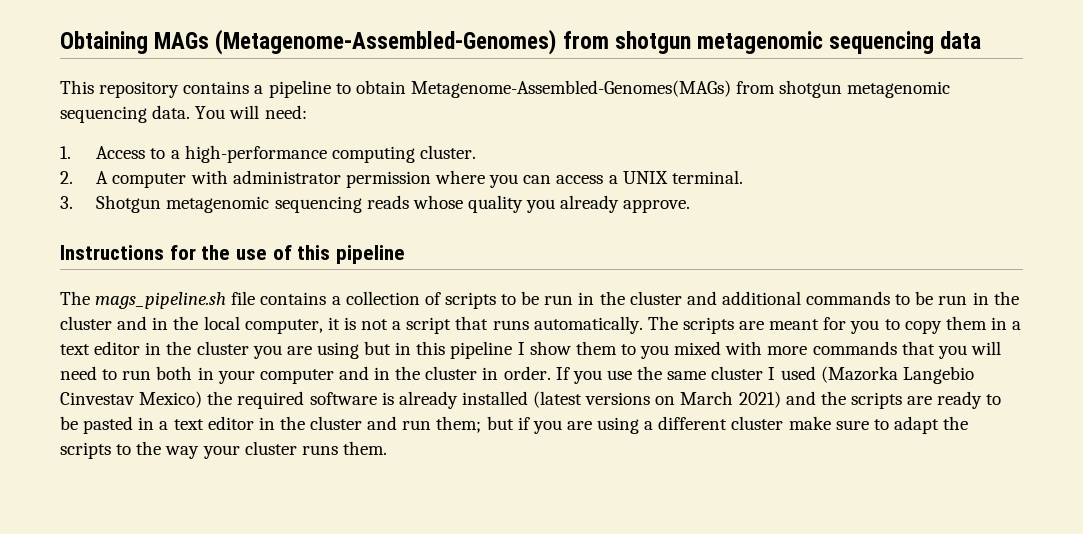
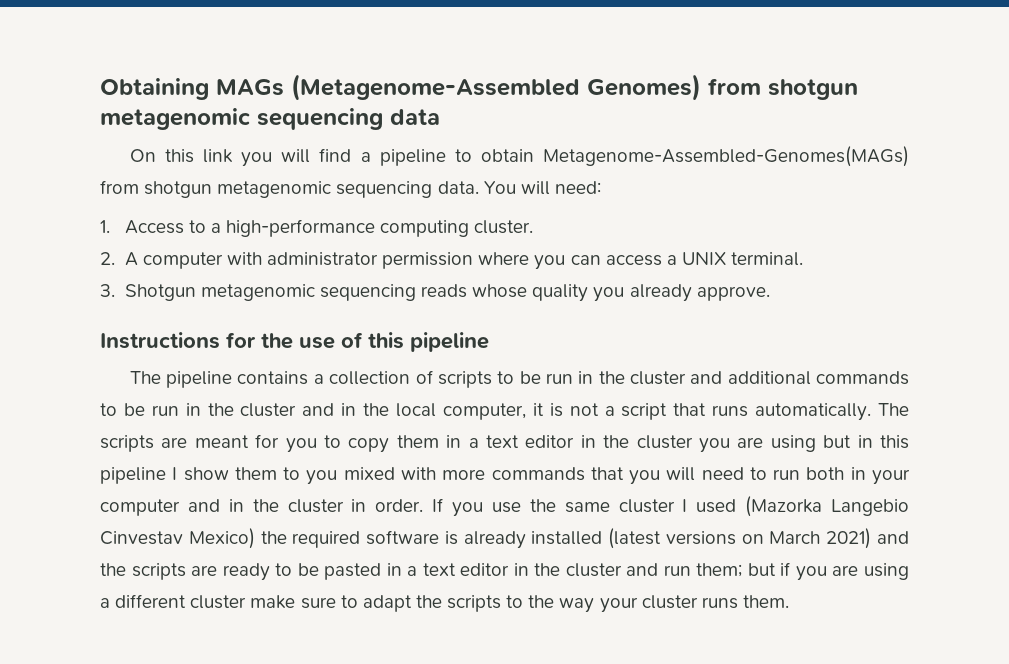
- Obtaining MAGs (Metagenome-Assembled-Genomes) from shotgun metagenomic sequencing data
+ Obtaining MAGs (Metagenome-Assembled Genomes) from shotgun metagenomic sequencing data
- This repository contains a pipeline to obtain Metagenome-Assembled-Genomes(MAGs) from shotgun metagenomic sequencing data.
+ On this link you will find a pipeline to obtain Metagenome-Assembled-Genomes(MAGs) from shotgun metagenomic sequencing data.
- The mags_pipeline.sh file contains a collection of scripts to be run in the cluster and additional commands to be run in the cluster and in the local computer, it is not a script that runs automatically.
+ The pipeline contains a collection of scripts to be run in the cluster and additional commands to be run in the cluster and in the local computer, it is not a script that runs automatically.

